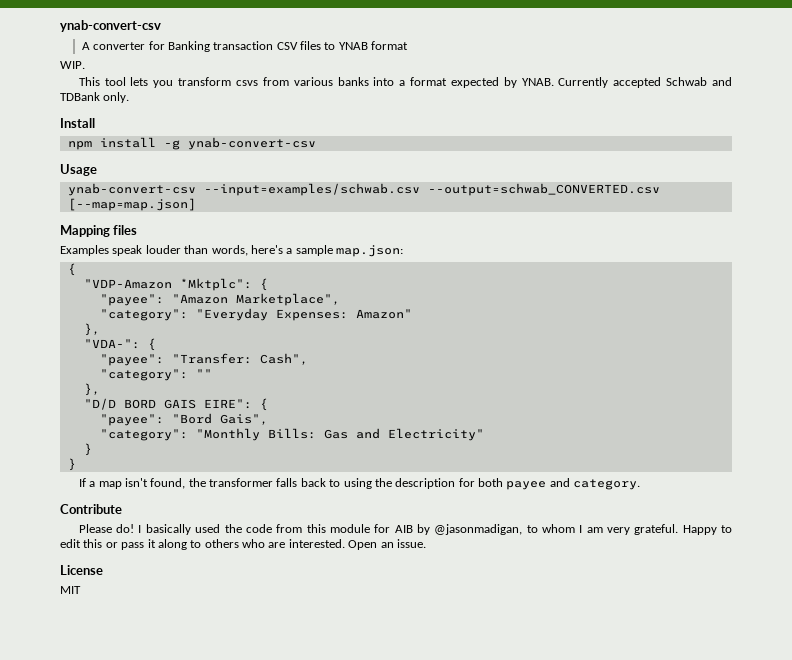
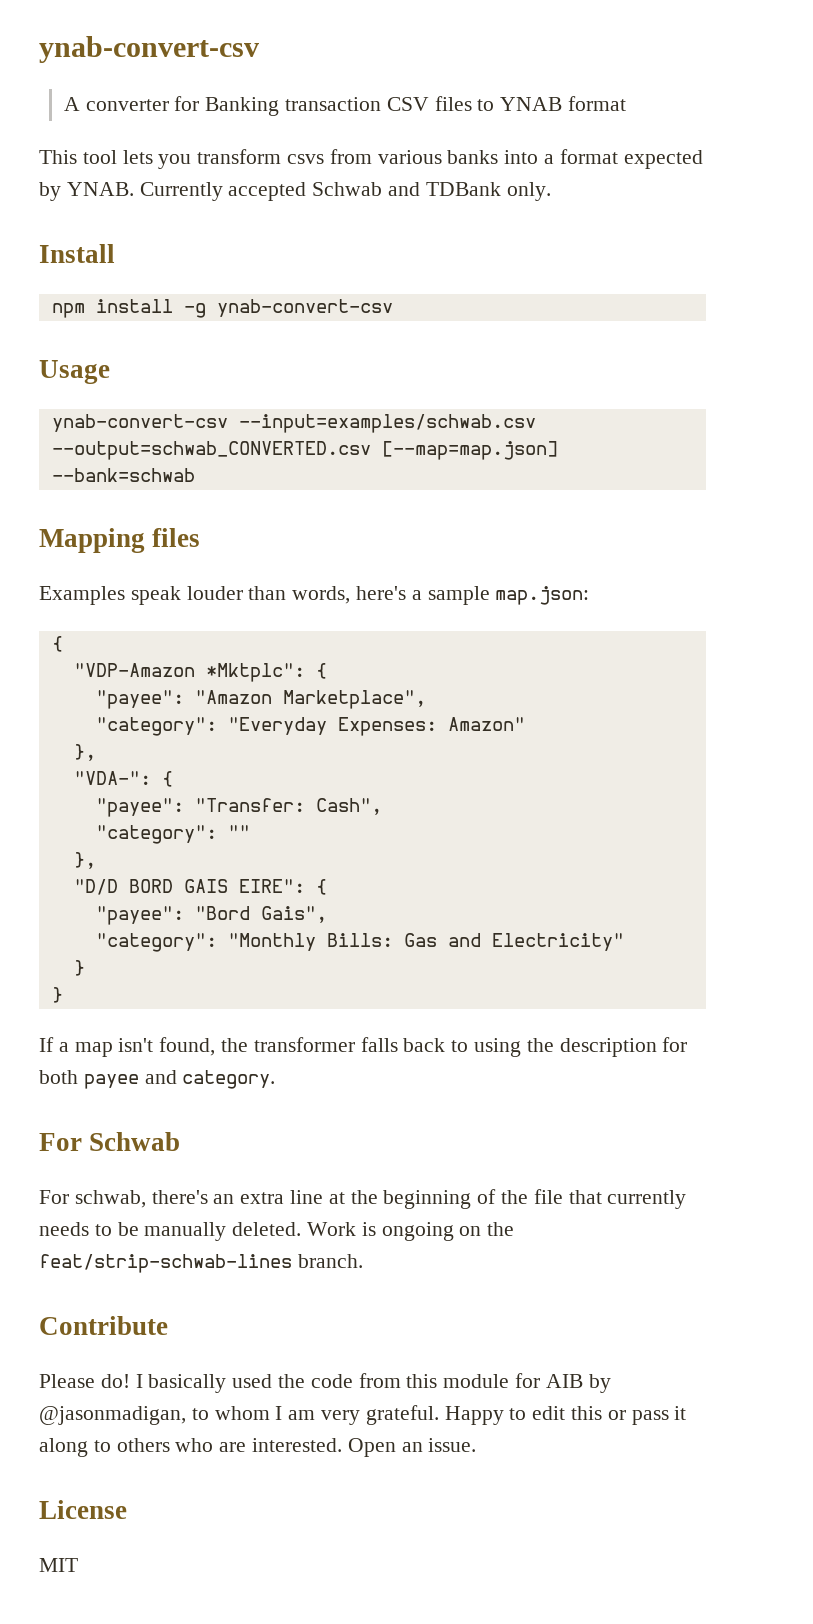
- WIP.
- ynab-convert-csv --input=examples/schwab.csv --output=schwab_CONVERTED.csv [--map=map.json]
+ ynab-convert-csv --input=examples/schwab.csv --output=schwab_CONVERTED.csv [--map=map.json] --bank=schwab
+ For Schwab
+ For schwab, there's an extra line at the beginning of the file that currently needs to be manually deleted. Work is ongoing on the feat/strip-schwab-lines branch.

